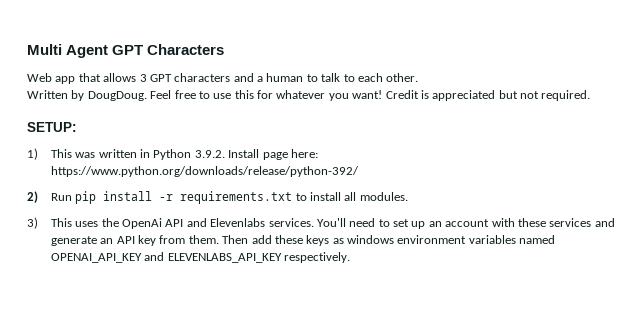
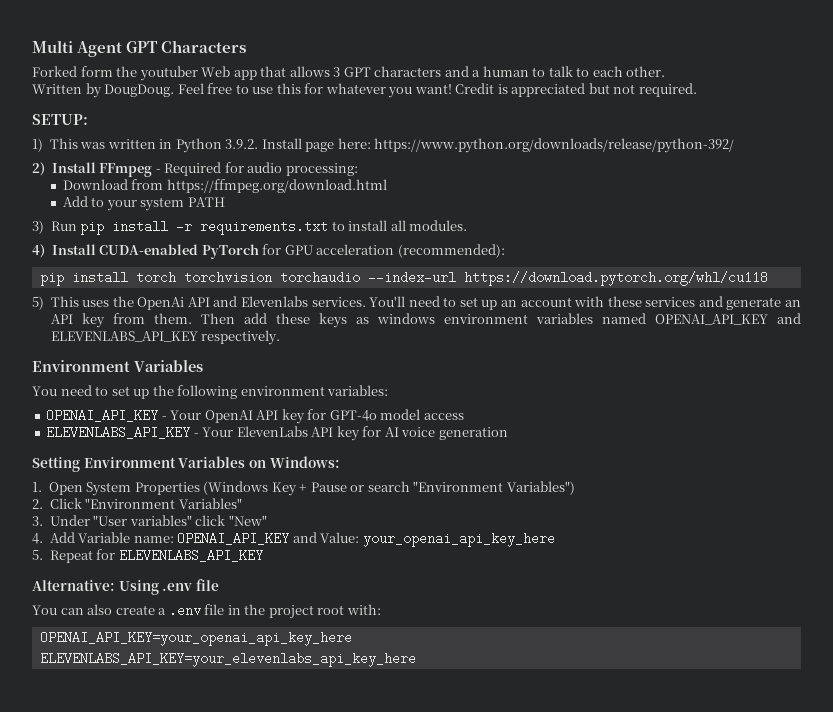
- Web app that allows 3 GPT characters and a human to talk to each other.
+ Forked form the youtuber Web app that allows 3 GPT characters and a human to talk to each other.
- 2) Run pip install -r requirements.txt to install all modules.
+ 2) Install FFmpeg - Required for audio processing:
+ Download from https://ffmpeg.org/download.html
+ Add to your system PATH
+ 3) Run pip install -r requirements.txt to install all modules.
- 3) This uses the OpenAi API and Elevenlabs services.
+ 4) Install CUDA-enabled PyTorch for GPU acceleration (recommended):
+ pip install torch torchvision torchaudio --index-url https://download.pytorch.org/whl/cu118
+ 5) This uses the OpenAi API and Elevenlabs services.
  Then add these keys as windows environment variables named OPENAI_API_KEY and ELEVENLABS_API_KEY respectively.
+ Environment Variables
+ You need to set up the following environment variables:
+ OPENAI_API_KEY - Your OpenAI API key for GPT-4o model access
+ ELEVENLABS_API_KEY - Your ElevenLabs API key for AI voice generation
+ Setting Environment Variables on Windows:
+ 1. Open System Properties (Windows Key + Pause or search "Environment Variables")
+ 2. Click "Environment Variables"
+ 3. Under "User variables" click "New"
+ 4. Add Variable name: OPENAI_API_KEY and Value: your_openai_api_key_here
+ 5. Repeat for ELEVENLABS_API_KEY
+ Alternative: Using .env file
+ You can also create a .env file in the project root with:
+ OPENAI_API_KEY=your_openai_api_key_here
+ ELEVENLABS_API_KEY=your_elevenlabs_api_key_here

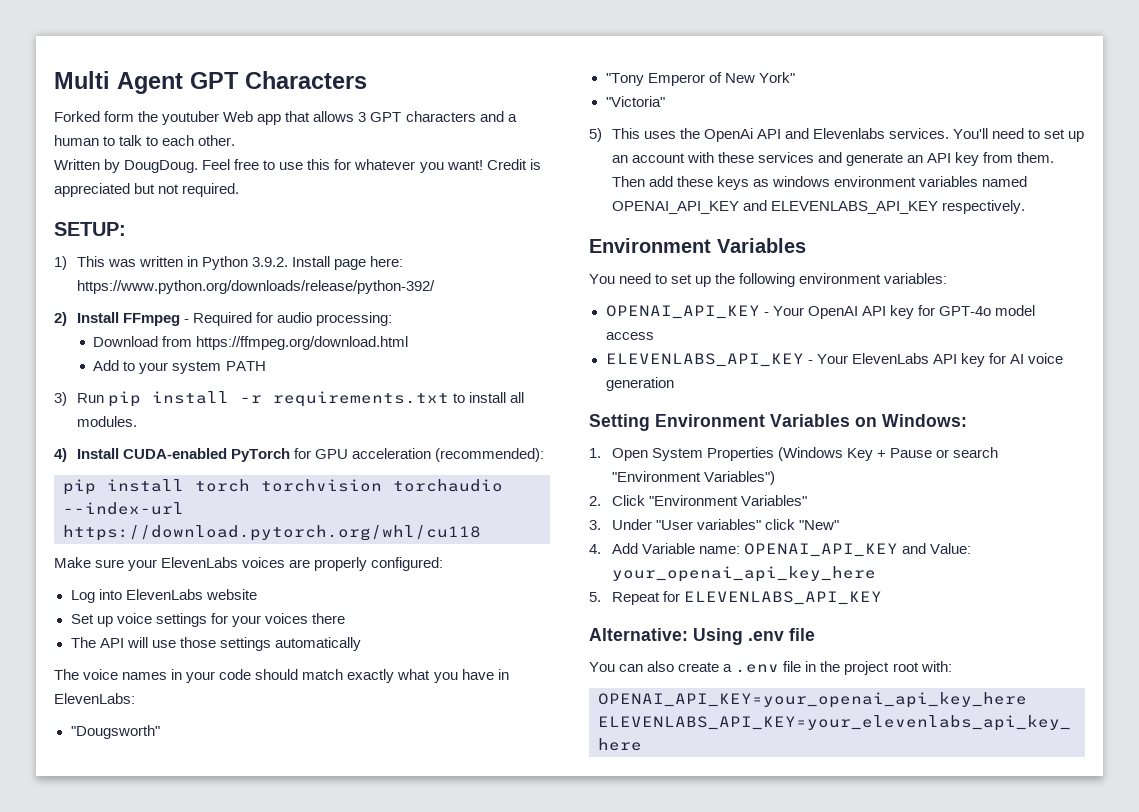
+ Make sure your ElevenLabs voices are properly configured:
+ Log into ElevenLabs website
+ Set up voice settings for your voices there
+ The API will use those settings automatically
+ The voice names in your code should match exactly what you have in ElevenLabs:
+ "Dougsworth"
+ "Tony Emperor of New York"
+ "Victoria"

